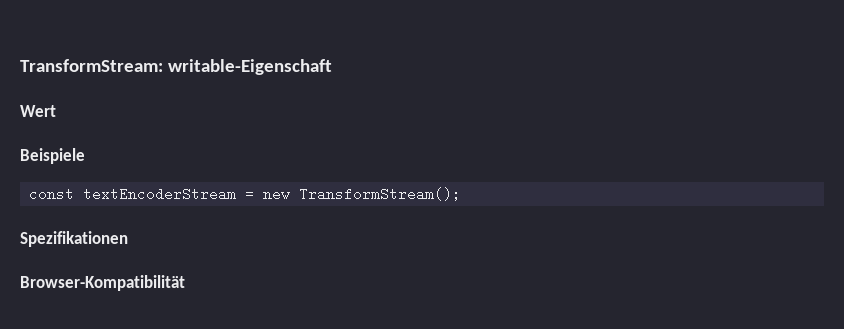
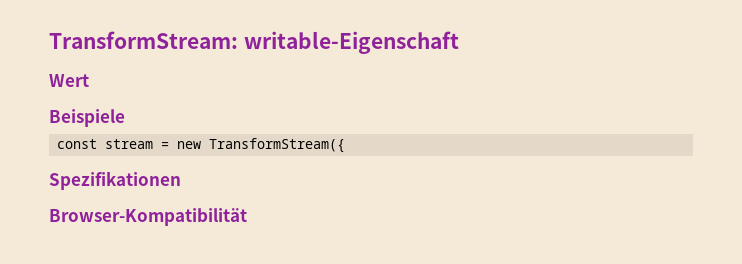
- const textEncoderStream = new TransformStream();
+ const stream = new TransformStream({

